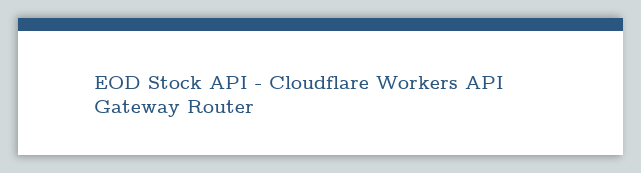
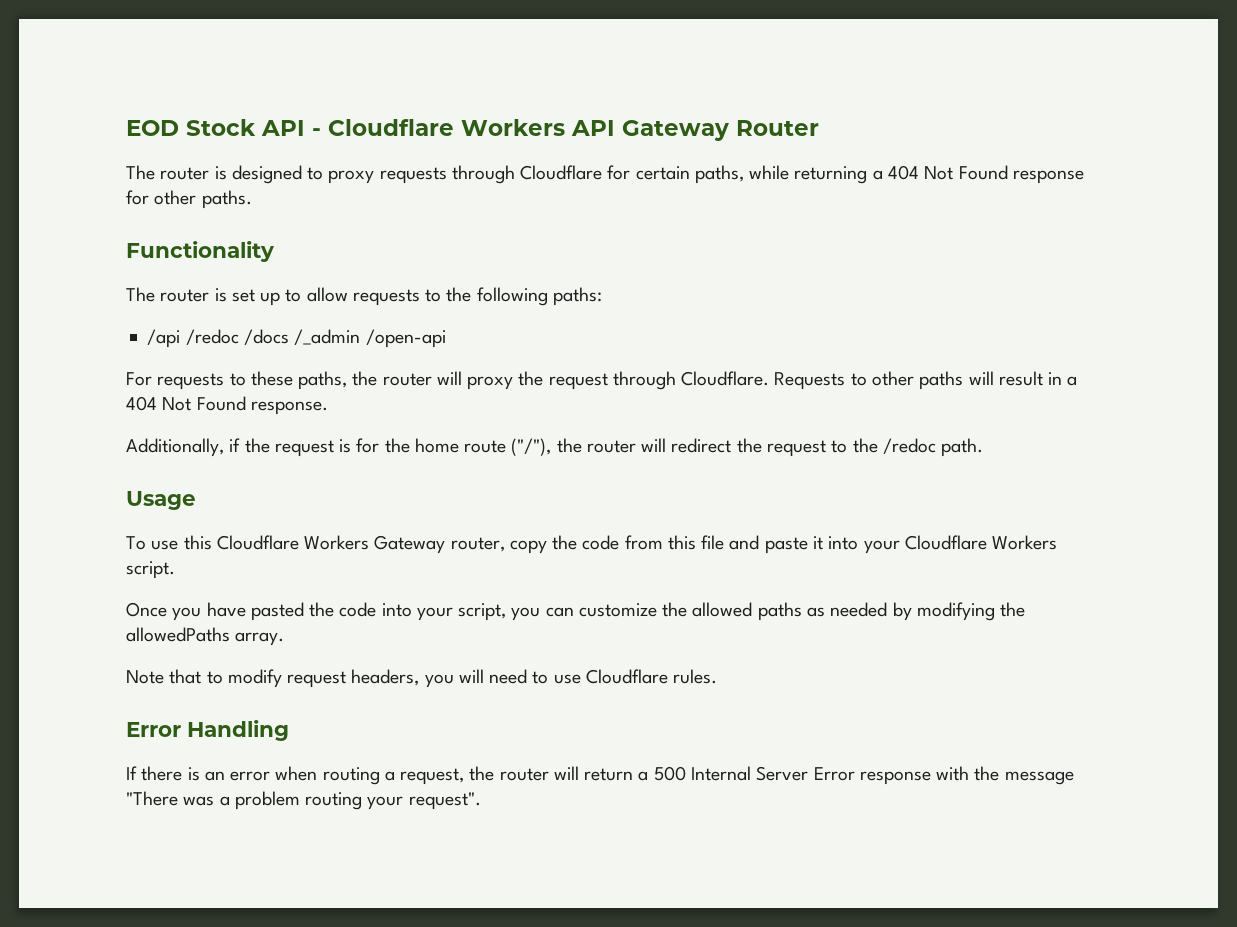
+ The router is designed to proxy requests through Cloudflare for certain paths, while returning a 404 Not Found response for other paths.
+ Functionality
+ The router is set up to allow requests to the following paths:
+ /api /redoc /docs /_admin /open-api
+ For requests to these paths, the router will proxy the request through Cloudflare. Requests to other paths will result in a 404 Not Found response.
+ Additionally, if the request is for the home route ("/"), the router will redirect the request to the /redoc path.
+ Usage
+ To use this Cloudflare Workers Gateway router, copy the code from this file and paste it into your Cloudflare Workers script.
+ Once you have pasted the code into your script, you can customize the allowed paths as needed by modifying the allowedPaths array.
+ Note that to modify request headers, you will need to use Cloudflare rules.
+ Error Handling
+ If there is an error when routing a request, the router will return a 500 Internal Server Error response with the message "There was a problem routing your request".

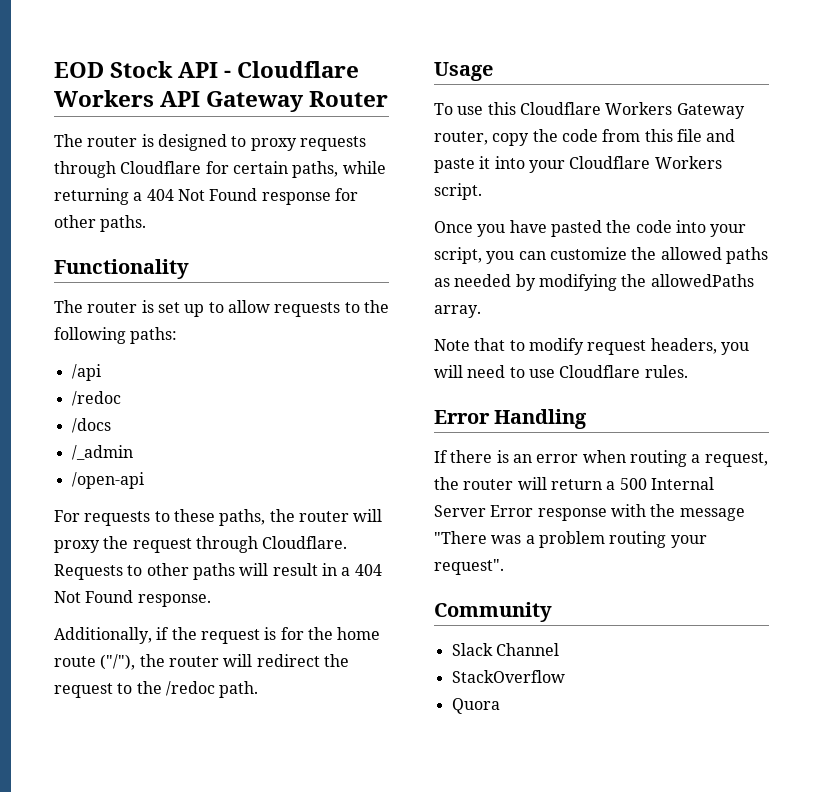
- /api /redoc /docs /_admin /open-api
+ /api
+ /redoc
+ /docs
+ /_admin
+ /open-api
+ Community
+ Slack Channel
+ StackOverflow
+ Quora

